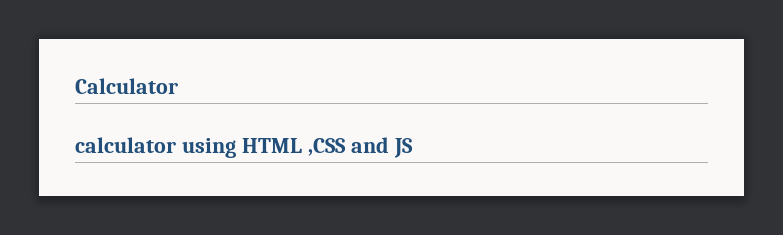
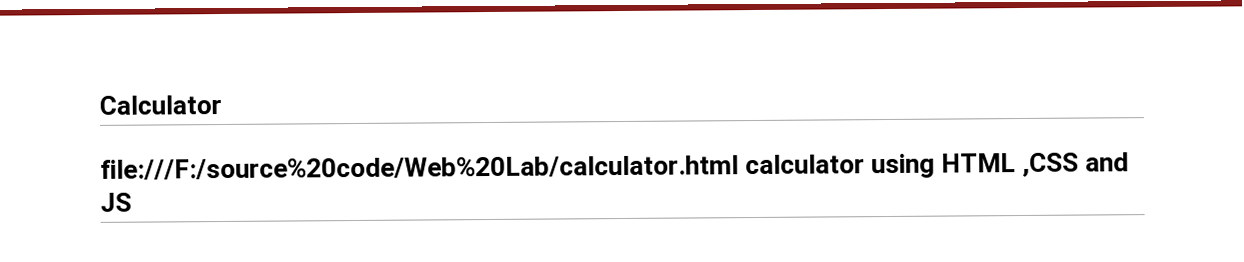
- calculator using HTML ,CSS and JS
+ file:///F:/source%20code/Web%20Lab/calculator.html calculator using HTML ,CSS and JS

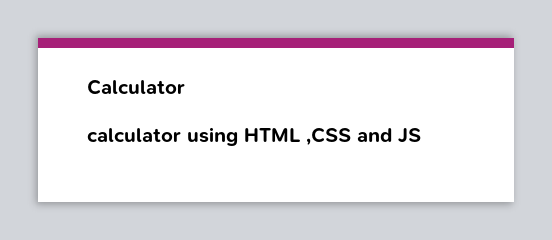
- file:///F:/source%20code/Web%20Lab/calculator.html calculator using HTML ,CSS and JS
+ calculator using HTML ,CSS and JS

